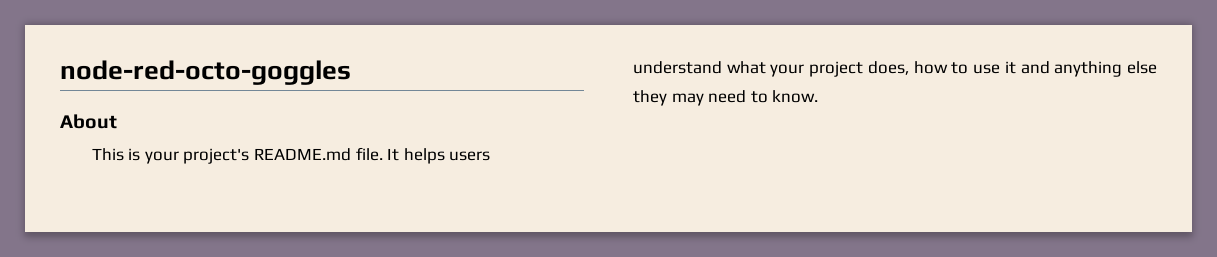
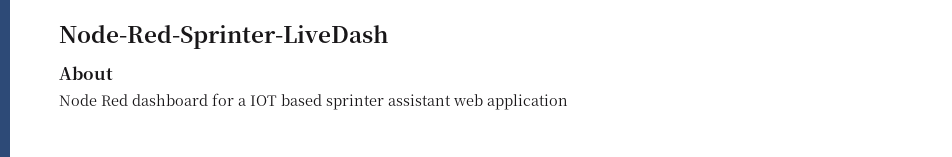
- node-red-octo-goggles
+ Node-Red-Sprinter-LiveDash
- This is your project's README.md file. It helps users understand what your project does, how to use it and anything else they may need to know.
+ Node Red dashboard for a IOT based sprinter assistant web application

